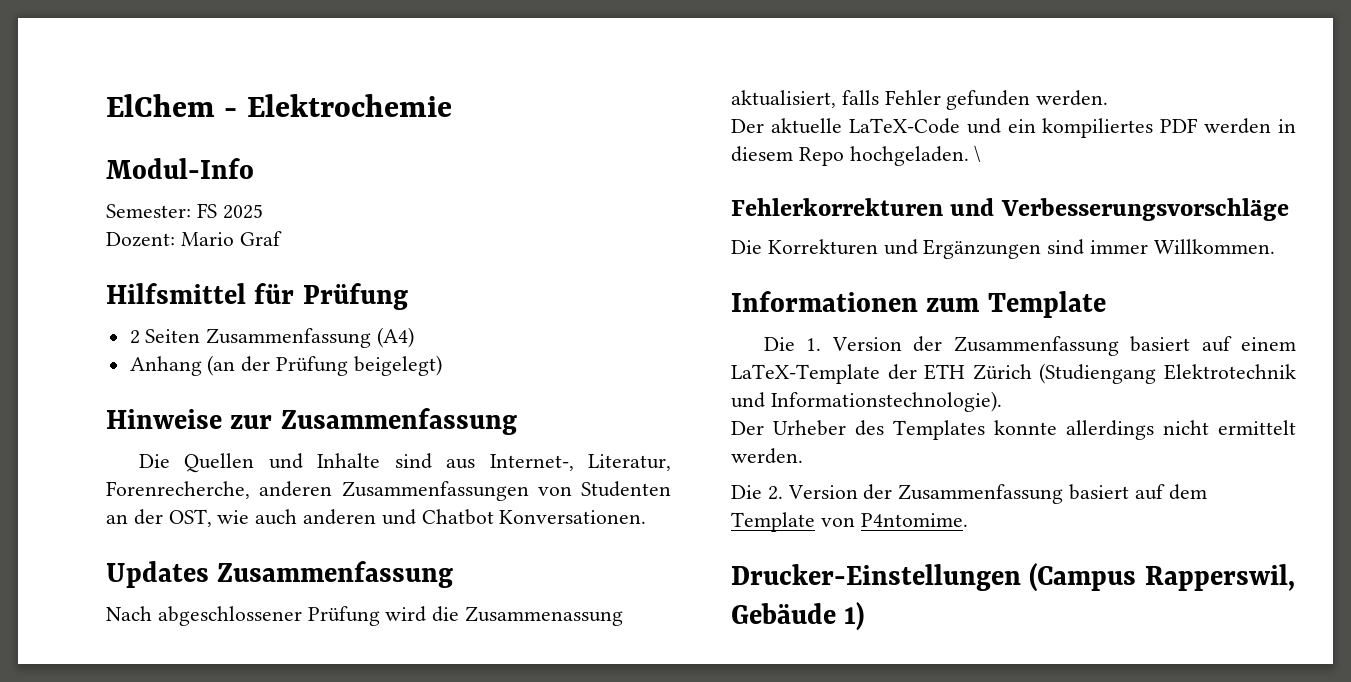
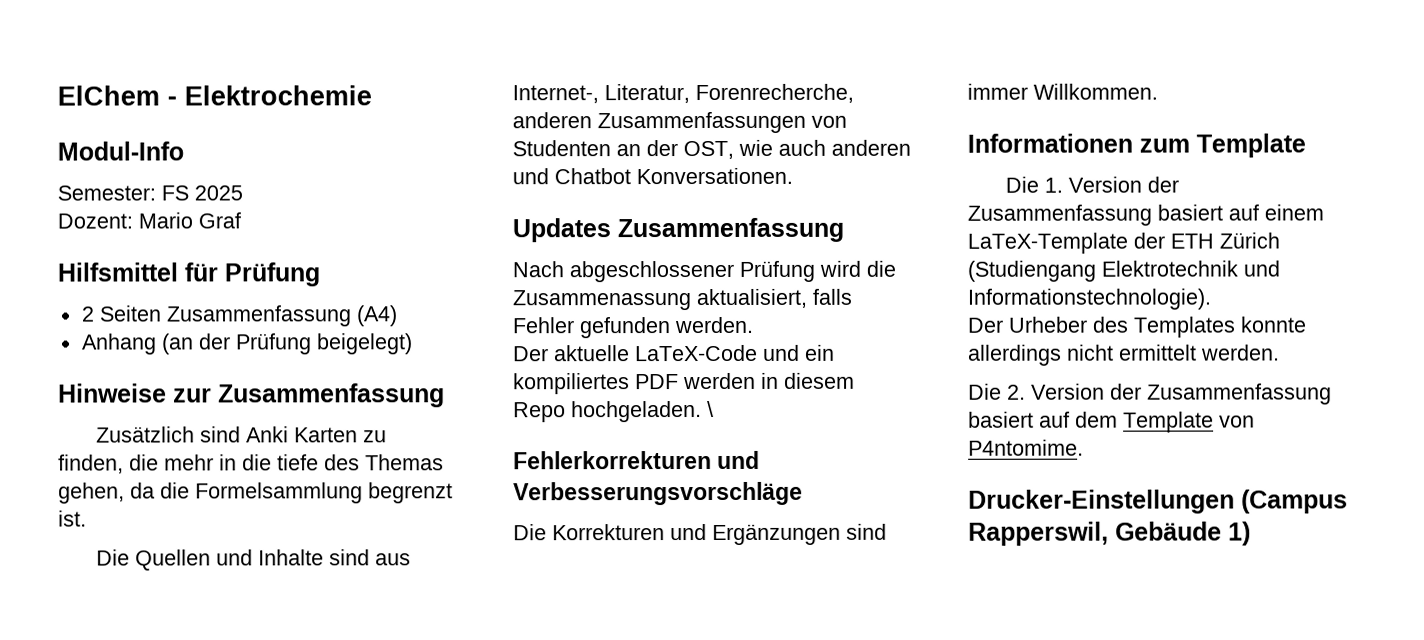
+ Zusätzlich sind Anki Karten zu finden, die mehr in die tiefe des Themas gehen, da die Formelsammlung begrenzt ist.

